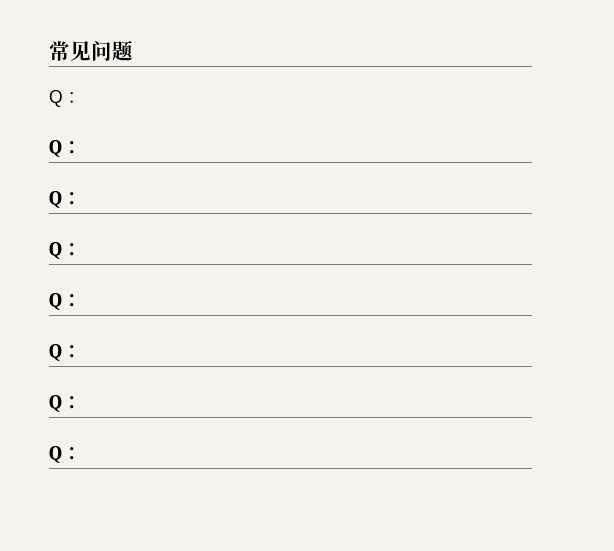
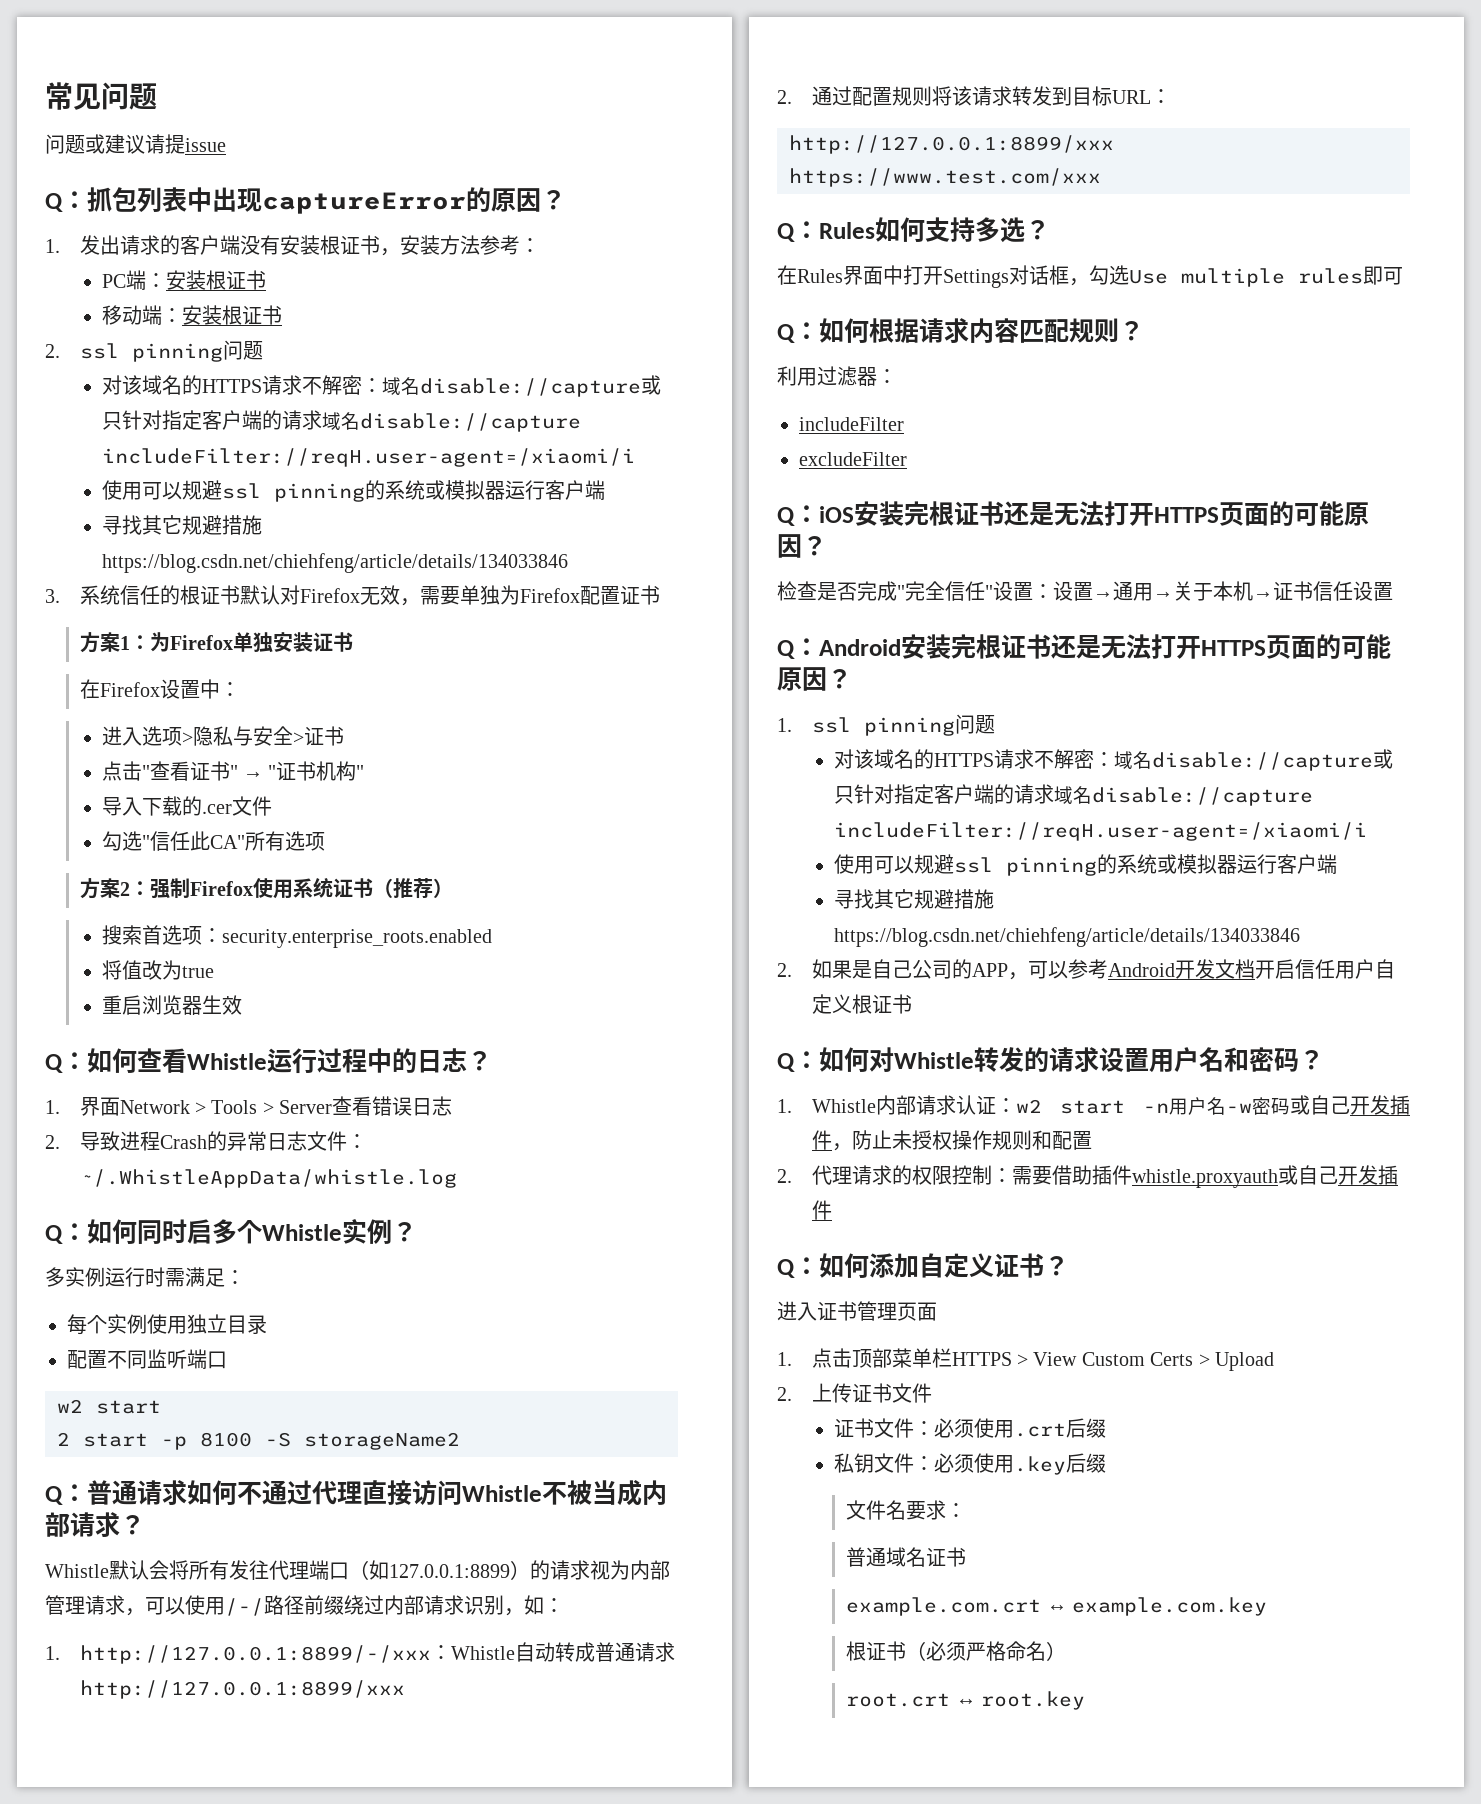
  常见问题
- Q：
- Q：
- Q：
- Q：
- Q：
- Q：
- Q：
- Q：
+ 问题或建议请提issue
+ Q：抓包列表中出现captureError的原因？
+ 1.发出请求的客户端没有安装根证书，安装方法参考：
+ PC端：安装根证书
+ 移动端：安装根证书
+ 2. ssl pinning问题
+ 对该域名的HTTPS请求不解密：域名disable://capture或只针对指定客户端的请求域名disable://capture includeFilter://reqH.user-agent=/xiaomi/i
+ 使用可以规避ssl pinning的系统或模拟器运行客户端
+ 寻找其它规避措施https://blog.csdn.net/chiehfeng/article/details/134033846
+ 3.系统信任的根证书默认对Firefox无效，需要单独为Firefox配置证书
+ 方案1：为Firefox单独安装证书
+ 在Firefox设置中：
+ 进入选项>隐私与安全>证书
+ 点击"查看证书" → "证书机构"
+ 导入下载的.cer文件
+ 勾选"信任此CA"所有选项
+ 方案2：强制Firefox使用系统证书（推荐）
+ 搜索首选项：security.enterprise_roots.enabled
+ 将值改为true
+ 重启浏览器生效
+ Q：如何查看Whistle运行过程中的日志？
+ 1.界面Network > Tools > Server查看错误日志
+ 2.导致进程Crash的异常日志文件：~/.WhistleAppData/whistle.log
+ Q：如何同时启多个Whistle实例？
+ 多实例运行时需满足：
+ 每个实例使用独立目录
+ 配置不同监听端口
+ w2 start
+ 2 start -p 8100 -S storageName2
+ Q：普通请求如何不通过代理直接访问Whistle不被当成内部请求？
+ Whistle默认会将所有发往代理端口（如127.0.0.1:8899）的请求视为内部管理请求，可以使用/-/路径前缀绕过内部请求识别，如：
+ 1. http://127.0.0.1:8899/-/xxx：Whistle自动转成普通请求http://127.0.0.1:8899/xxx
+ 2.通过配置规则将该请求转发到目标URL：
+ http://127.0.0.1:8899/xxx https://www.test.com/xxx
+ Q：Rules如何支持多选？
+ 在Rules界面中打开Settings对话框，勾选Use multiple rules即可
+ Q：如何根据请求内容匹配规则？
+ 利用过滤器：
+ includeFilter
+ excludeFilter
+ Q：iOS安装完根证书还是无法打开HTTPS页面的可能原因？
+ 检查是否完成"完全信任"设置：设置→通用→关于本机→证书信任设置
+ Q：Android安装完根证书还是无法打开HTTPS页面的可能原因？
+ 1. ssl pinning问题
+ 对该域名的HTTPS请求不解密：域名disable://capture或只针对指定客户端的请求域名disable://capture includeFilter://reqH.user-agent=/xiaomi/i
+ 使用可以规避ssl pinning的系统或模拟器运行客户端
+ 寻找其它规避措施https://blog.csdn.net/chiehfeng/article/details/134033846
+ 2.如果是自己公司的APP，可以参考Android开发文档开启信任用户自定义根证书
+ Q：如何对Whistle转发的请求设置用户名和密码？
+ 1. Whistle内部请求认证：w2 start -n用户名-w密码或自己开发插件，防止未授权操作规则和配置
+ 2.代理请求的权限控制：需要借助插件whistle.proxyauth或自己开发插件
+ Q：如何添加自定义证书？
+ 进入证书管理页面
+ 1.点击顶部菜单栏HTTPS > View Custom Certs > Upload
+ 2.上传证书文件
+ 证书文件：必须使用.crt后缀
+ 私钥文件：必须使用.key后缀
+ 文件名要求：
+ 普通域名证书
+ example.com.crt ↔ example.com.key
+ 根证书（必须严格命名）
+ root.crt ↔ root.key

